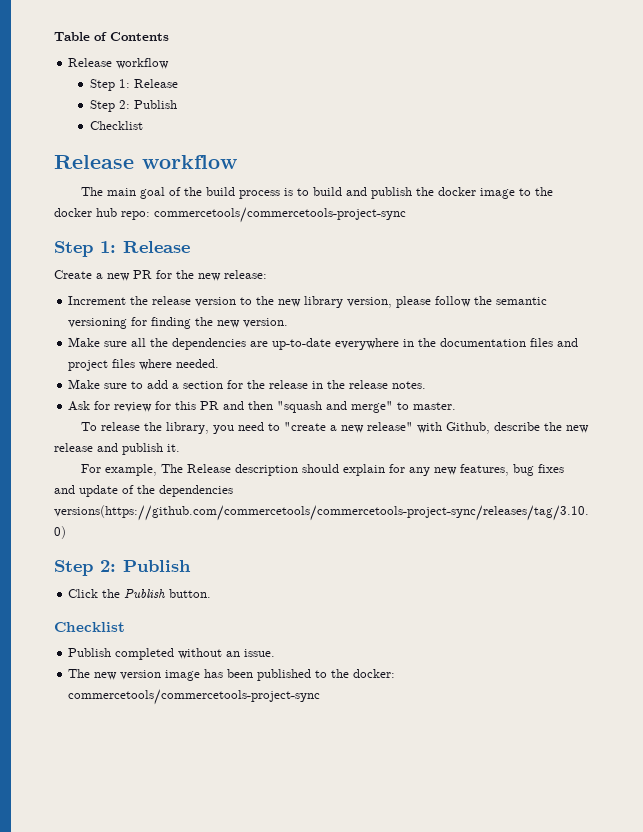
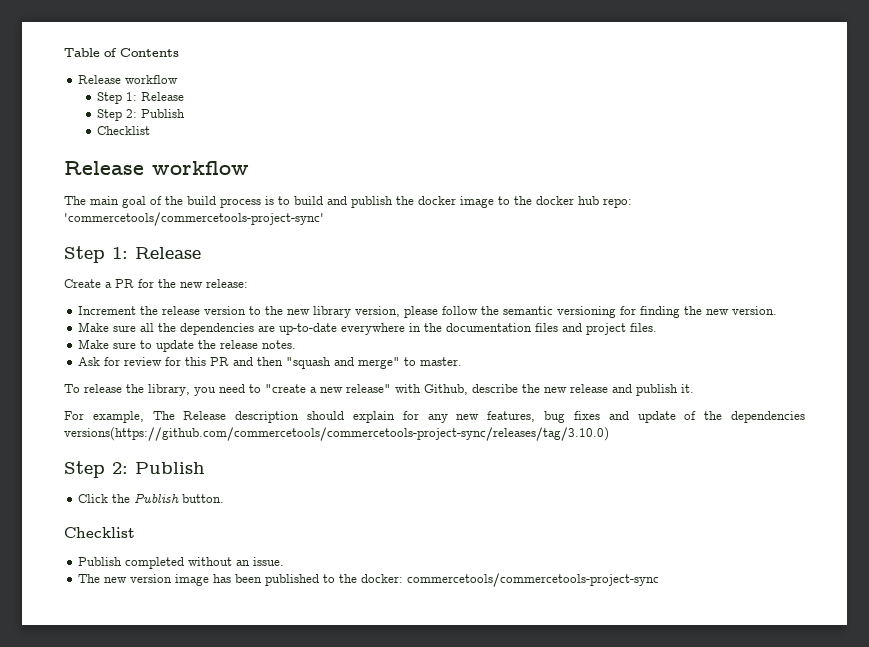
- The main goal of the build process is to build and publish the docker image to the docker hub repo: commercetools/commercetools-project-sync
+ The main goal of the build process is to build and publish the docker image to the docker hub repo: 'commercetools/commercetools-project-sync'
- Create a new PR for the new release:
+ Create a PR for the new release:
- Make sure all the dependencies are up-to-date everywhere in the documentation files and project files where needed.
+ Make sure all the dependencies are up-to-date everywhere in the documentation files and project files.
- Make sure to add a section for the release in the release notes.
+ Make sure to update the release notes.

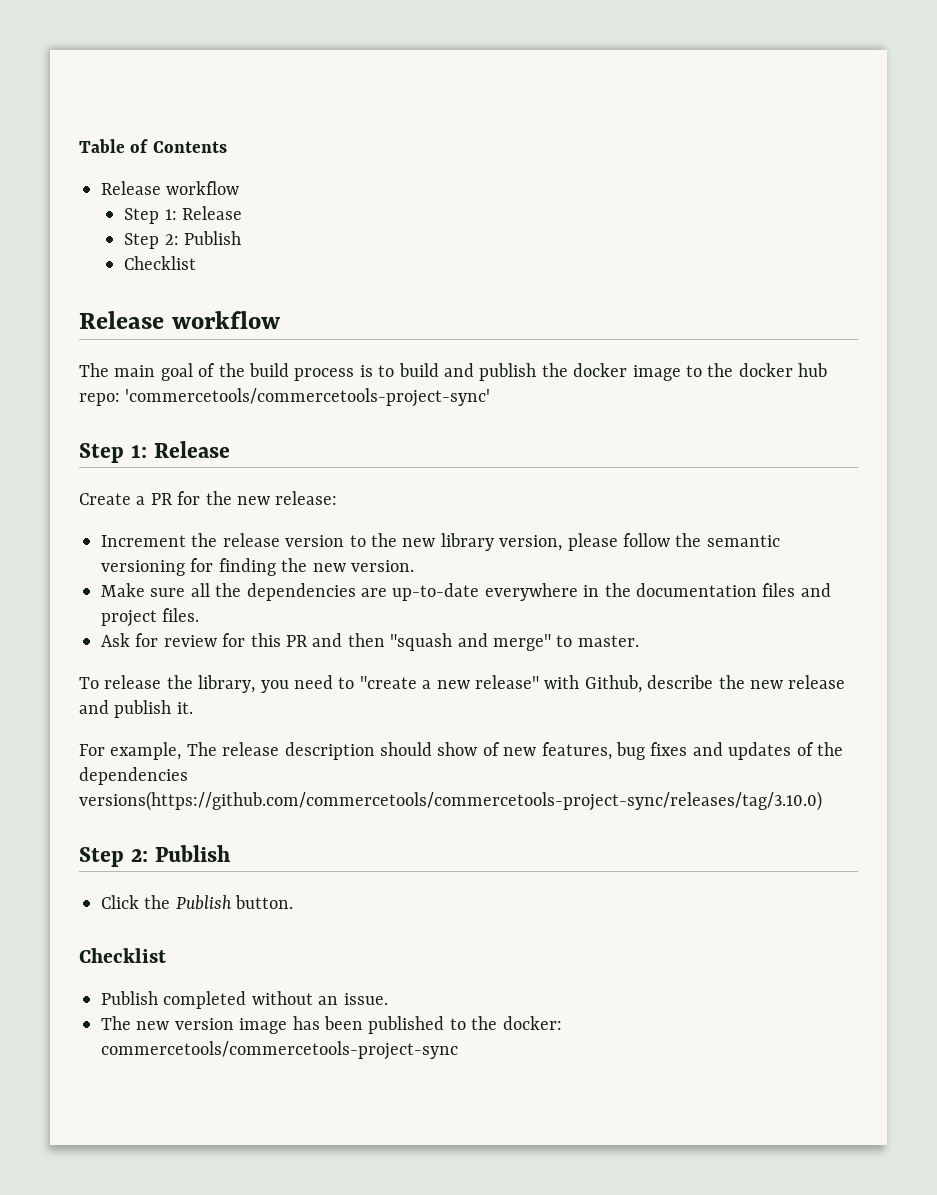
- Make sure to update the release notes.
- For example, The Release description should explain for any new features, bug fixes and update of the dependencies versions(https://github.com/commercetools/commercetools-project-sync/releases/tag/3.10.0)
+ For example, The release description should show of new features, bug fixes and updates of the dependencies versions(https://github.com/commercetools/commercetools-project-sync/releases/tag/3.10.0)

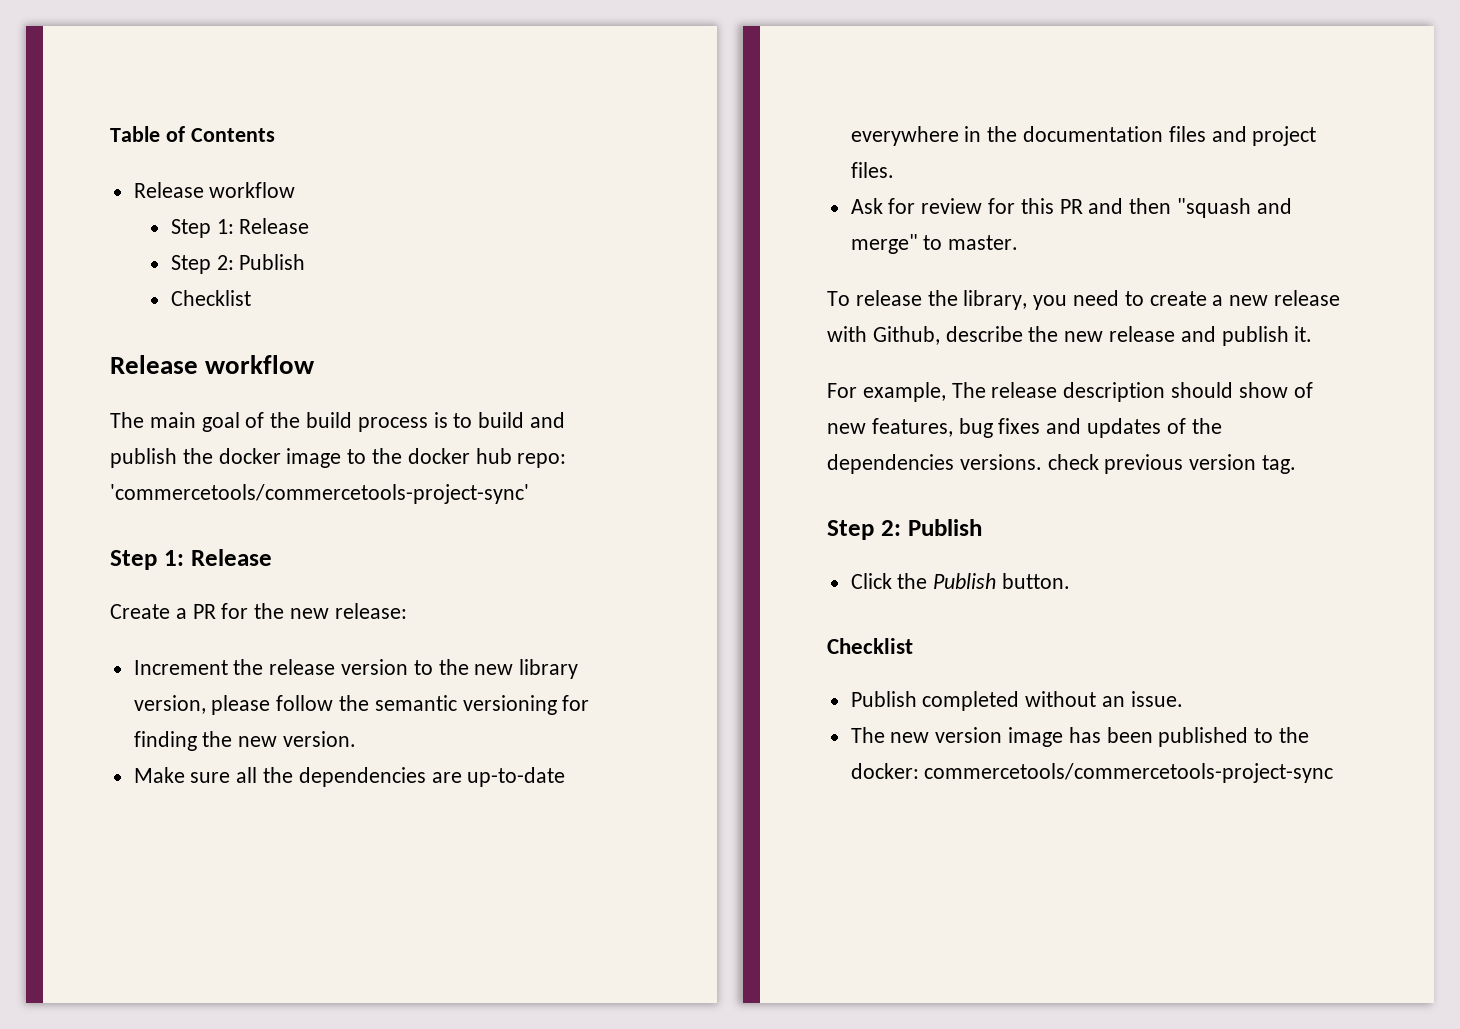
- To release the library, you need to "create a new release" with Github, describe the new release and publish it.
+ To release the library, you need to create a new release with Github, describe the new release and publish it.
- For example, The release description should show of new features, bug fixes and updates of the dependencies versions(https://github.com/commercetools/commercetools-project-sync/releases/tag/3.10.0)
+ For example, The release description should show of new features, bug fixes and updates of the dependencies versions. check previous version tag.

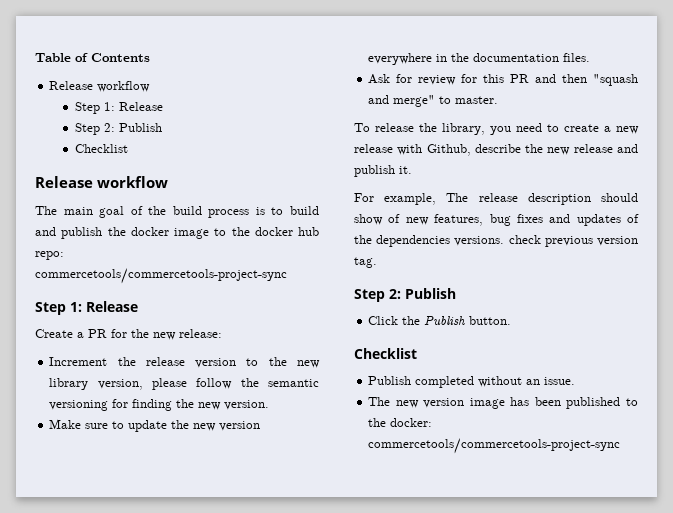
- The main goal of the build process is to build and publish the docker image to the docker hub repo: 'commercetools/commercetools-project-sync'
+ The main goal of the build process is to build and publish the docker image to the docker hub repo: commercetools/commercetools-project-sync
- Make sure all the dependencies are up-to-date everywhere in the documentation files and project files.
+ Make sure to update the new version everywhere in the documentation files.

